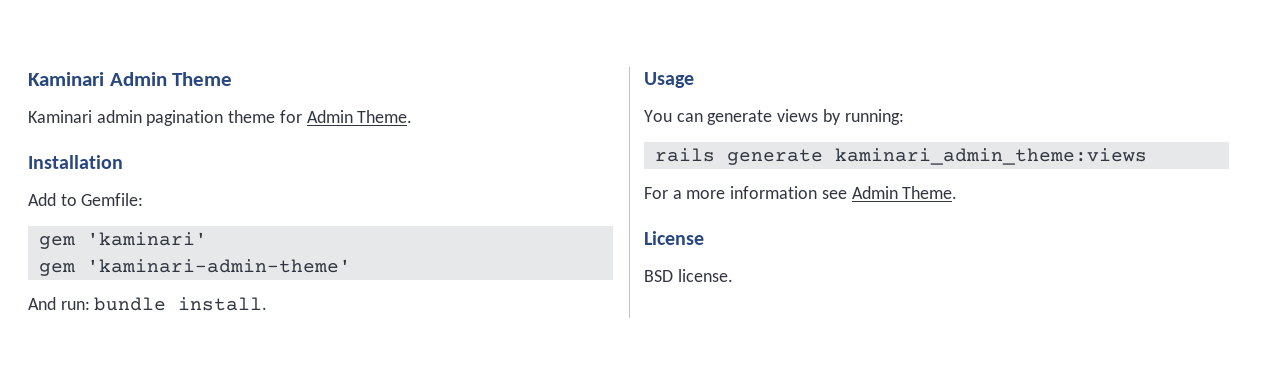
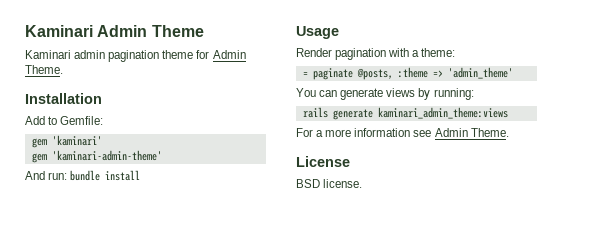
- And run: bundle install.
+ And run: bundle install
+ Render pagination with a theme:
+ = paginate @posts, :theme => 'admin_theme'

